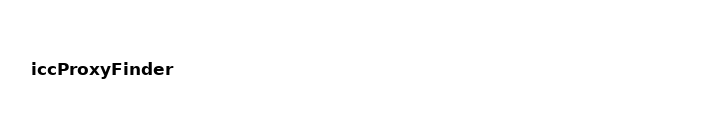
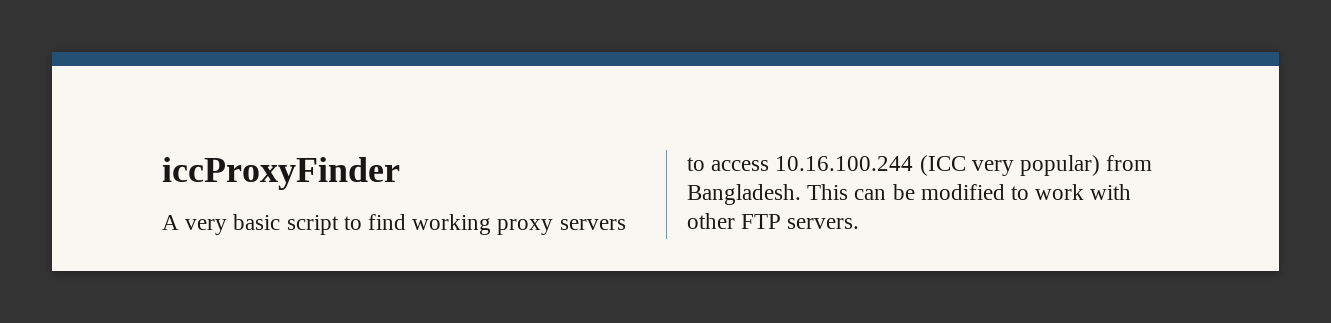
+ A very basic script to find working proxy servers to access 10.16.100.244 (ICC very popular) from Bangladesh. This can be modified to work with other FTP servers.

